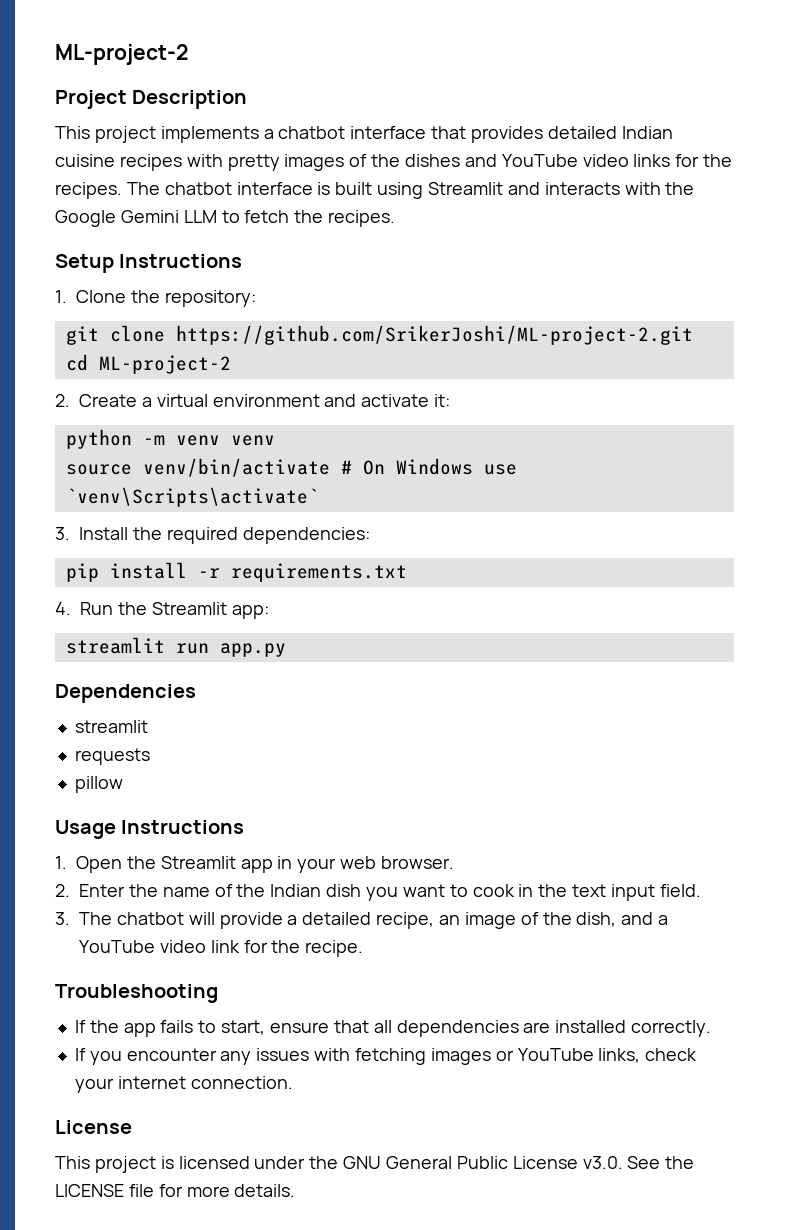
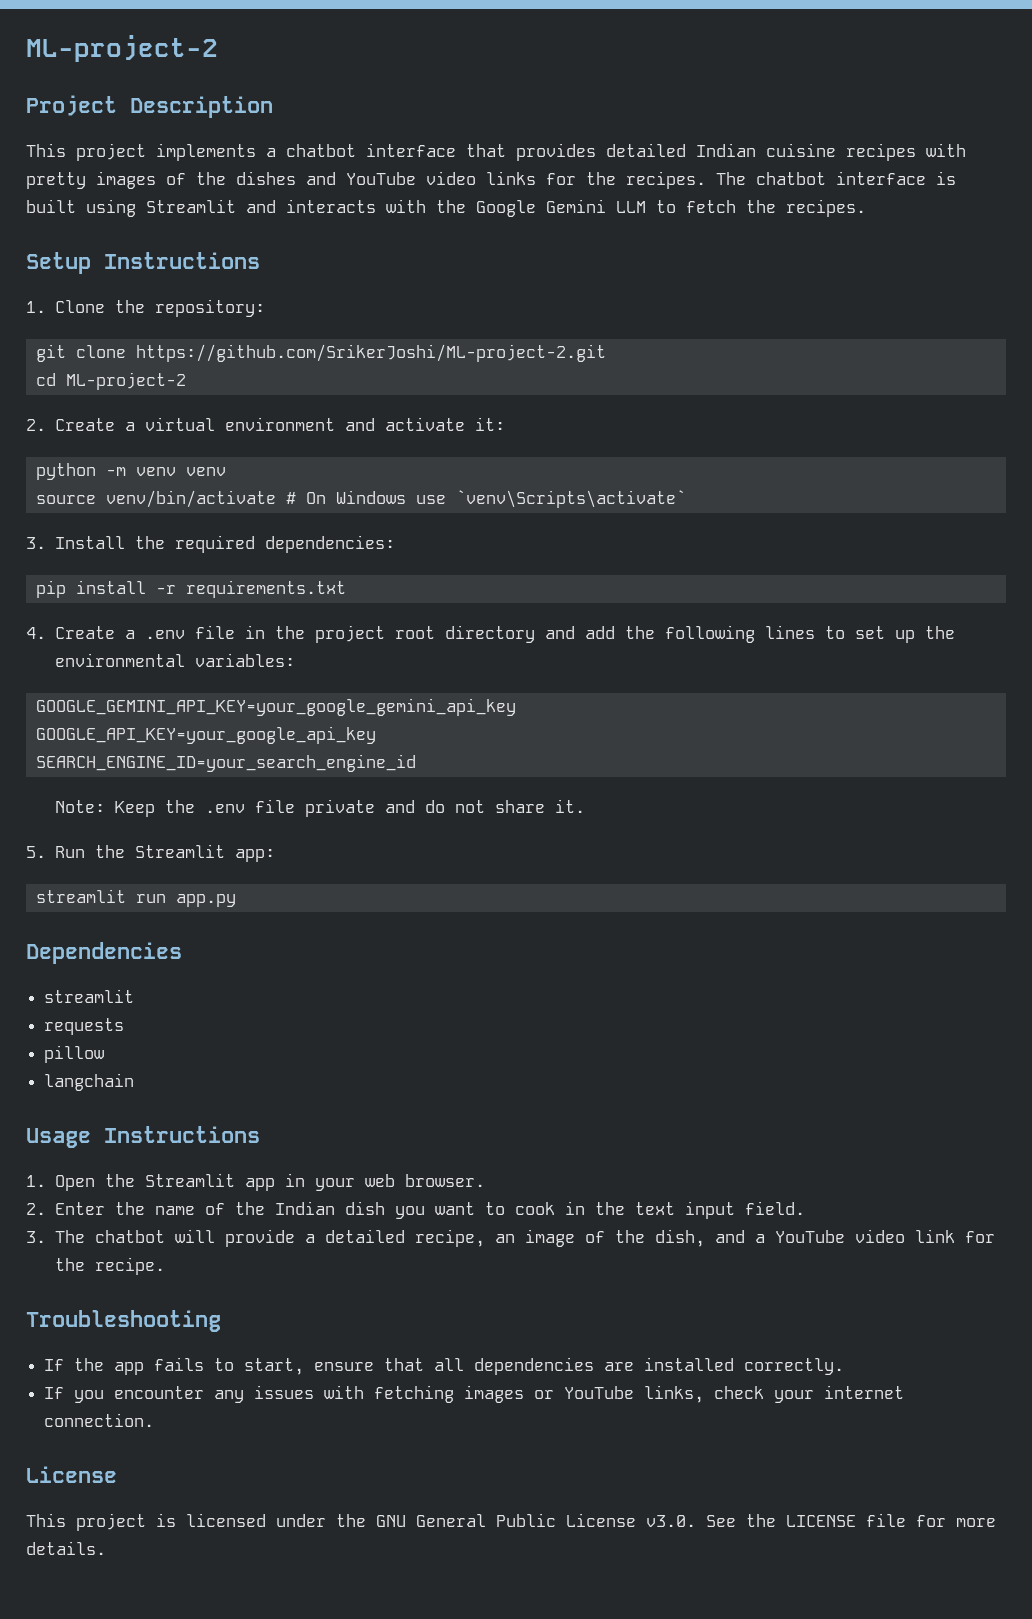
- 4. Run the Streamlit app:
+ 4. Create a .env file in the project root directory and add the following lines to set up the environmental variables:
+ GOOGLE_GEMINI_API_KEY=your_google_gemini_api_key
+ GOOGLE_API_KEY=your_google_api_key
+ SEARCH_ENGINE_ID=your_search_engine_id
+ Note: Keep the .env file private and do not share it.
+ 5. Run the Streamlit app:
+ langchain

